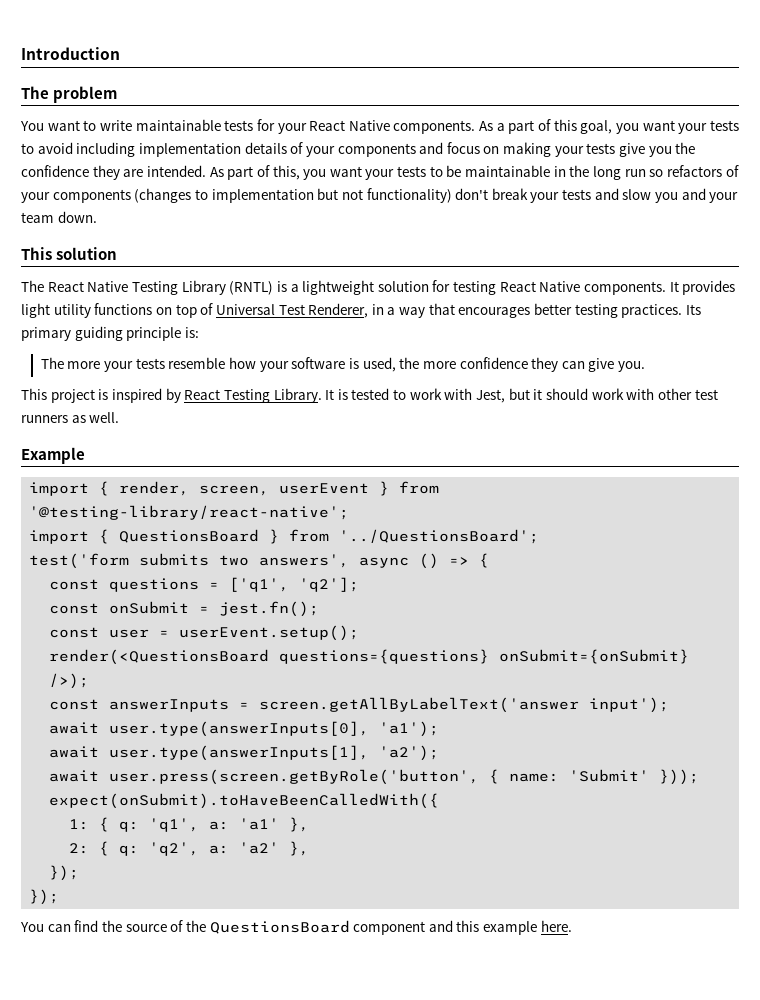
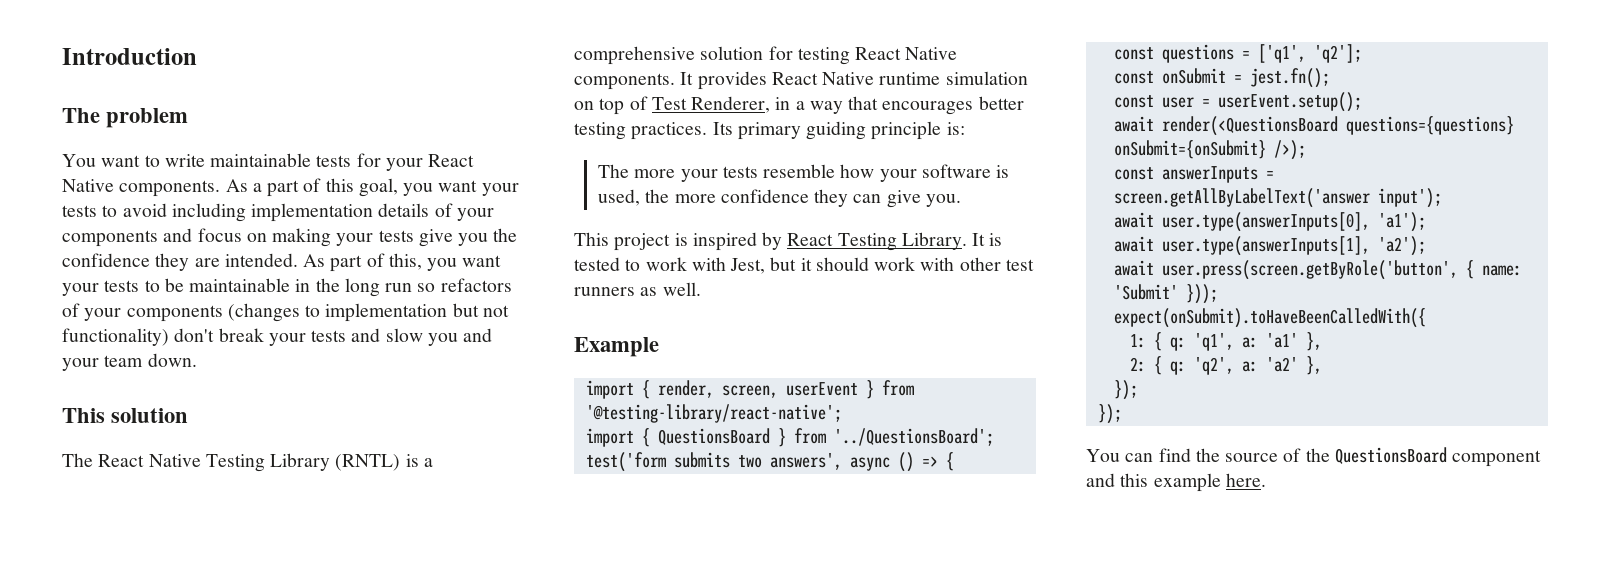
- The React Native Testing Library (RNTL) is a lightweight solution for testing React Native components.
+ The React Native Testing Library (RNTL) is a comprehensive solution for testing React Native components.
- It provides light utility functions on top of Universal Test Renderer, in a way that encourages better testing practices.
+ It provides React Native runtime simulation on top of Test Renderer, in a way that encourages better testing practices.
- render(<QuestionsBoard questions={questions} onSubmit={onSubmit} />);
+ await render(<QuestionsBoard questions={questions} onSubmit={onSubmit} />);

